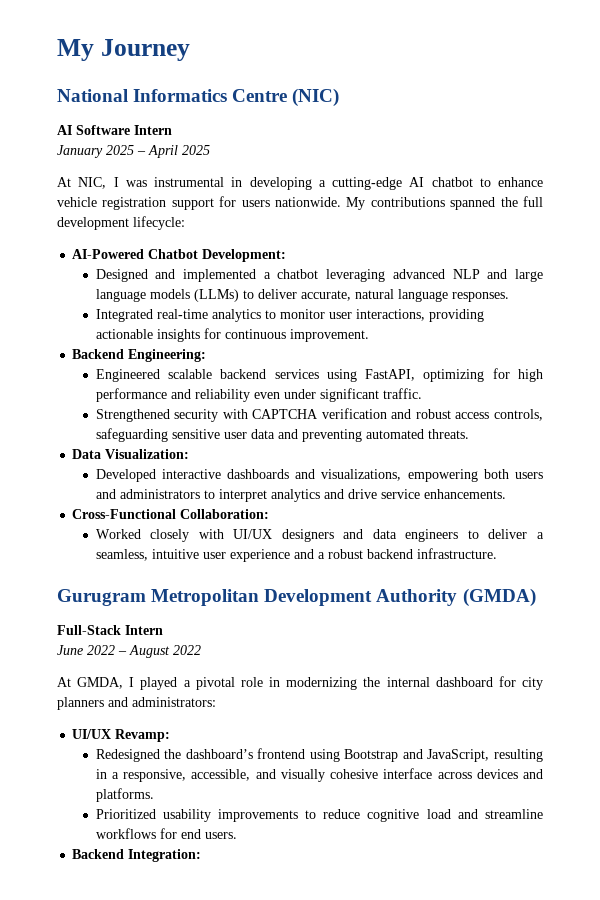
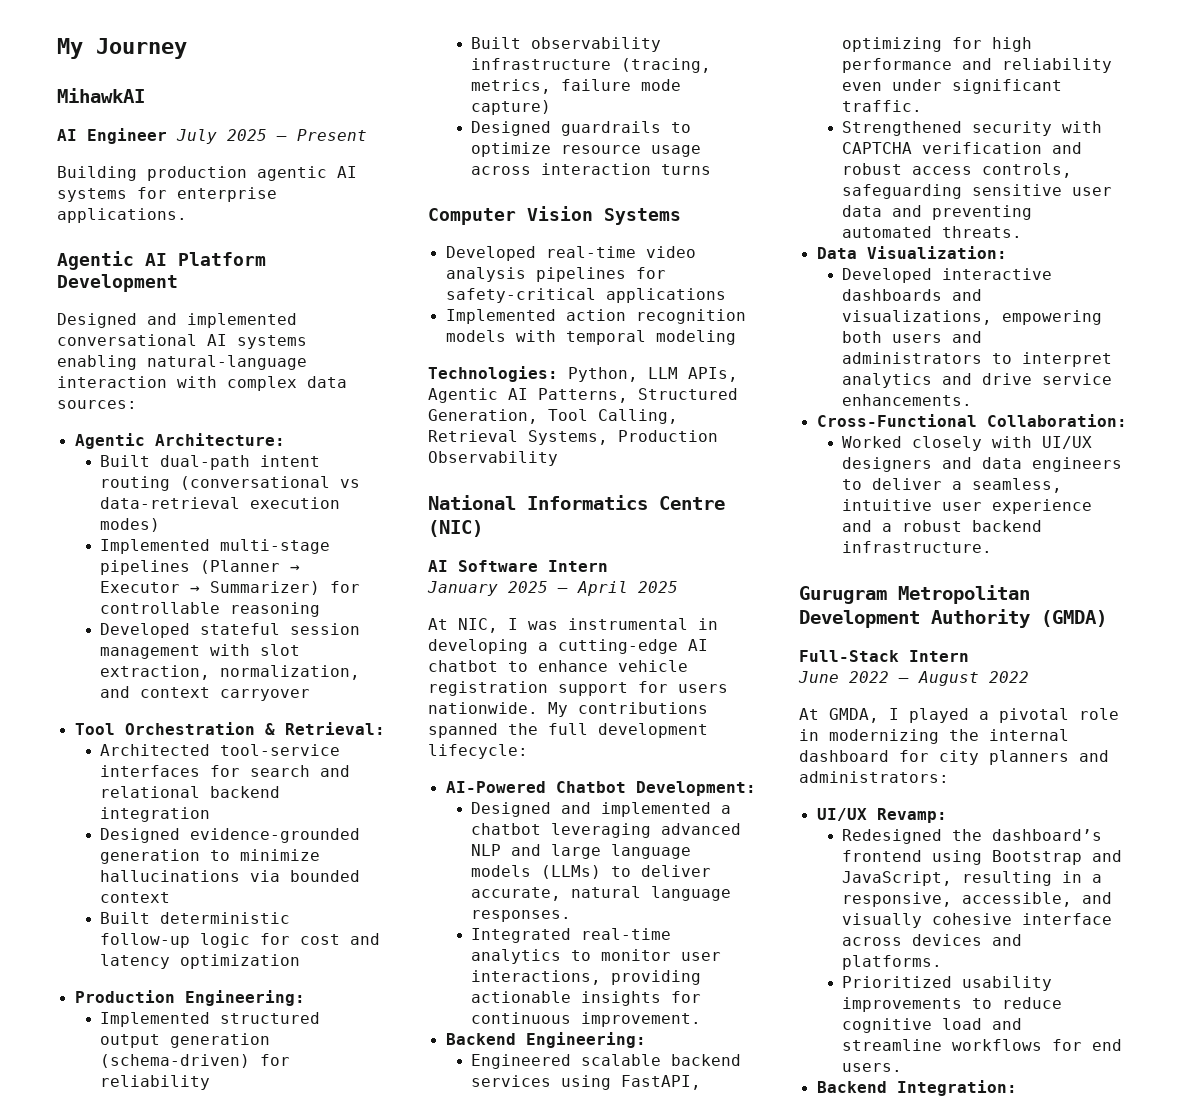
+ MihawkAI
+ AI Engineer July 2025 – Present
+ Building production agentic AI systems for enterprise applications.
+ Agentic AI Platform Development
+ Designed and implemented conversational AI systems enabling natural-language interaction with complex data sources:
+ Agentic Architecture:
+ Built dual-path intent routing (conversational vs data-retrieval execution modes)
+ Implemented multi-stage pipelines (Planner → Executor → Summarizer) for controllable reasoning
+ Developed stateful session management with slot extraction, normalization, and context carryover
+ Tool Orchestration & Retrieval:
+ Architected tool-service interfaces for search and relational backend integration
+ Designed evidence-grounded generation to minimize hallucinations via bounded context
+ Built deterministic follow-up logic for cost and latency optimization
+ Production Engineering:
+ Implemented structured output generation (schema-driven) for reliability
+ Built observability infrastructure (tracing, metrics, failure mode capture)
+ Designed guardrails to optimize resource usage across interaction turns
+ Computer Vision Systems
+ Developed real-time video analysis pipelines for safety-critical applications
+ Implemented action recognition models with temporal modeling
+ Technologies: Python, LLM APIs, Agentic AI Patterns, Structured Generation, Tool Calling, Retrieval Systems, Production Observability

